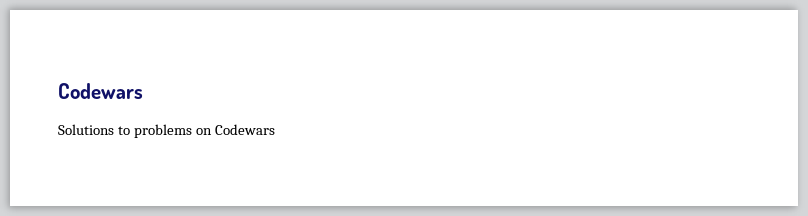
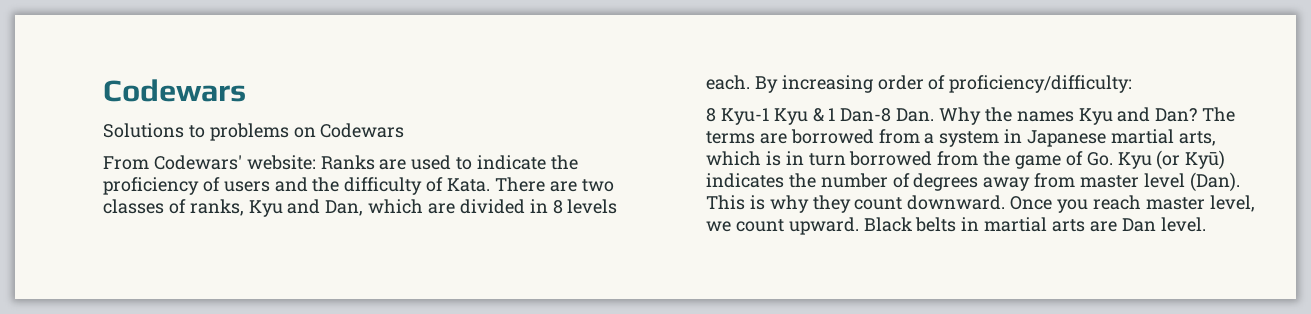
+ From Codewars' website: Ranks are used to indicate the proficiency of users and the difficulty of Kata. There are two classes of ranks, Kyu and Dan, which are divided in 8 levels each. By increasing order of proficiency/difficulty:
+ 8 Kyu-1 Kyu & 1 Dan-8 Dan. Why the names Kyu and Dan? The terms are borrowed from a system in Japanese martial arts, which is in turn borrowed from the game of Go. Kyu (or Kyū) indicates the number of degrees away from master level (Dan). This is why they count downward. Once you reach master level, we count upward. Black belts in martial arts are Dan level.

